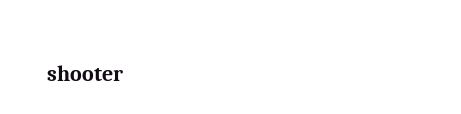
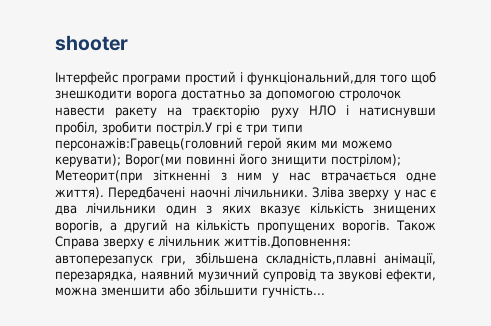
+ Інтерфейс програми простий і функціональний,для того щоб знешкодити ворога достатньо за допомогою стролочок навести ракету на траєкторію руху НЛО і натиснувши пробіл, зробити постріл.У грі є три типи персонажів:Гравець(головний герой яким ми можемо керувати); Ворог(ми повинні його знищити пострілом); Метеорит(при зіткненні з ним у нас втрачається одне життя). Передбачені наочні лічильники. Зліва зверху у нас є два лічильники один з яких вказує кількість знищених ворогів, а другий на кількість пропущених ворогів. Також Справа зверху є лічильник життів.Доповнення: автоперезапуск гри, збільшена складність,плавні анімації, перезарядка, наявний музичний супровід та звукові ефекти, можна зменшити або збільшити гучність...

